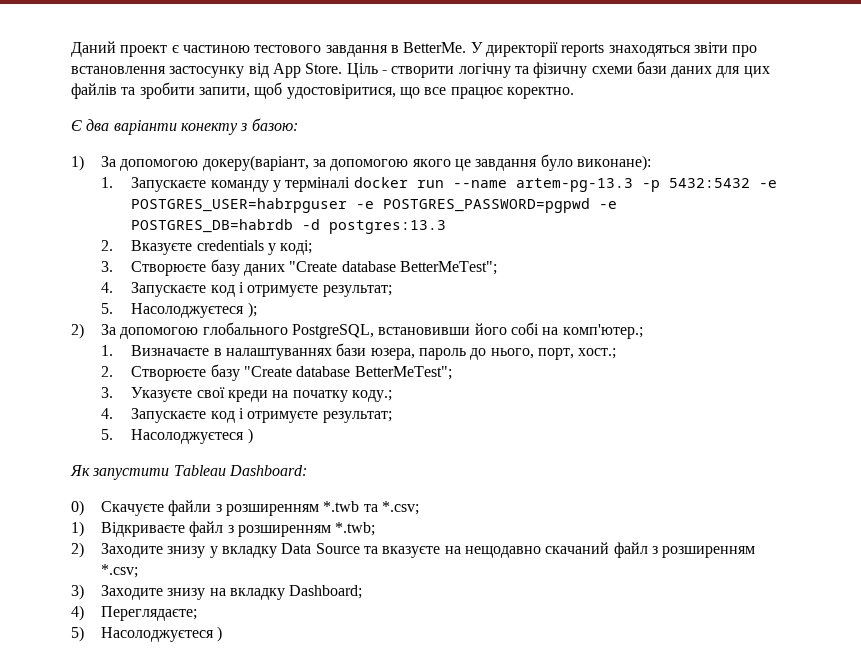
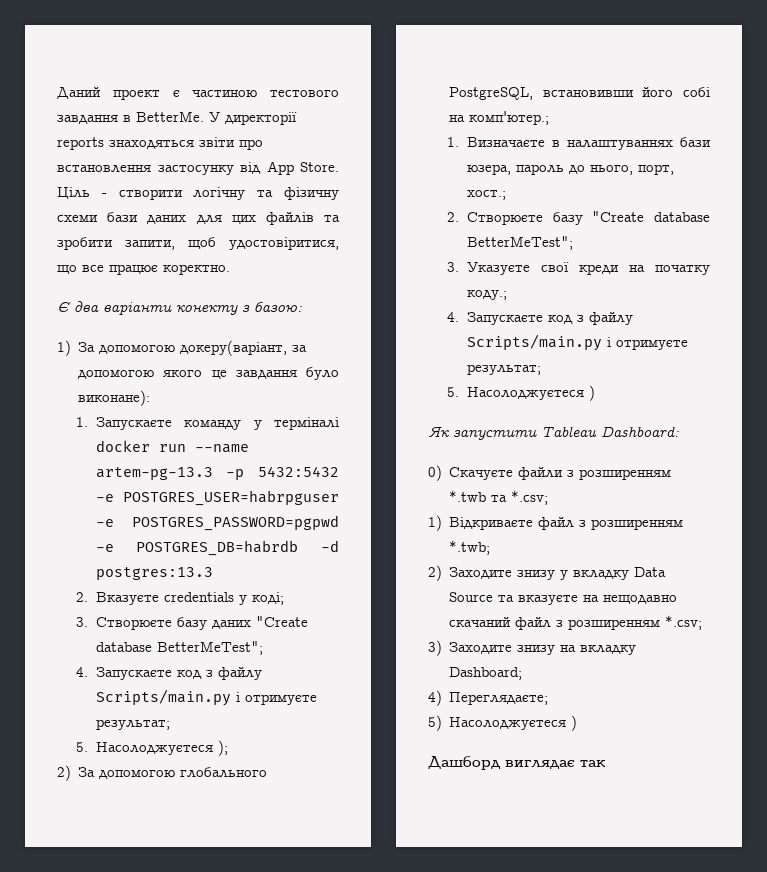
  3. Створюєте базу даних "Create database BetterMeTest";
- 4. Запускаєте код і отримуєте результат;
+ 4. Запускаєте код з файлу Scripts/main.py і отримуєте результат;
  3. Указуєте свої креди на початку коду.;
- 4. Запускаєте код і отримуєте результат;
+ 4. Запускаєте код з файлу Scripts/main.py і отримуєте результат;
+ Дашборд виглядає так

